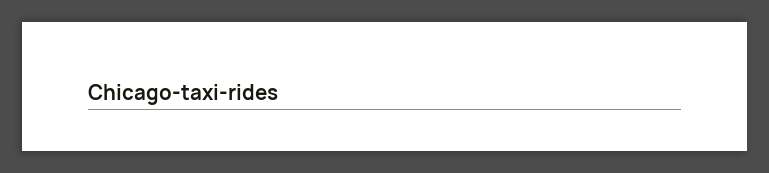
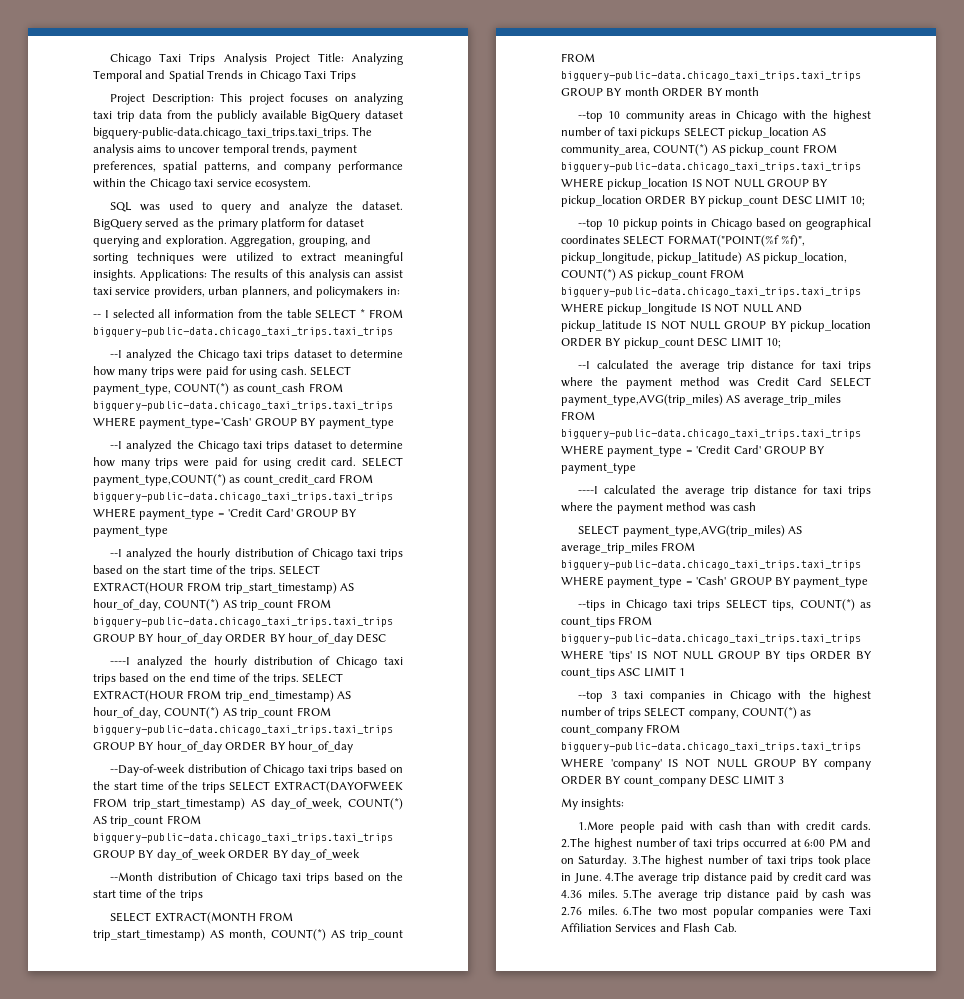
- Chicago-taxi-rides
+ Chicago Taxi Trips Analysis Project Title: Analyzing Temporal and Spatial Trends in Chicago Taxi Trips
+ Project Description: This project focuses on analyzing taxi trip data from the publicly available BigQuery dataset bigquery-public-data.chicago_taxi_trips.taxi_trips. The analysis aims to uncover temporal trends, payment preferences, spatial patterns, and company performance within the Chicago taxi service ecosystem.
+ SQL was used to query and analyze the dataset. BigQuery served as the primary platform for dataset querying and exploration. Aggregation, grouping, and sorting techniques were utilized to extract meaningful insights. Applications: The results of this analysis can assist taxi service providers, urban planners, and policymakers in:
+ -- I selected all information from the table SELECT * FROM bigquery-public-data.chicago_taxi_trips.taxi_trips
+ --I analyzed the Chicago taxi trips dataset to determine how many trips were paid for using cash. SELECT payment_type, COUNT(*) as count_cash FROM bigquery-public-data.chicago_taxi_trips.taxi_trips WHERE payment_type='Cash' GROUP BY payment_type
+ --I analyzed the Chicago taxi trips dataset to determine how many trips were paid for using credit card. SELECT payment_type,COUNT(*) as count_credit_card FROM bigquery-public-data.chicago_taxi_trips.taxi_trips WHERE payment_type = 'Credit Card' GROUP BY payment_type
+ --I analyzed the hourly distribution of Chicago taxi trips based on the start time of the trips. SELECT EXTRACT(HOUR FROM trip_start_timestamp) AS hour_of_day, COUNT(*) AS trip_count FROM bigquery-public-data.chicago_taxi_trips.taxi_trips GROUP BY hour_of_day ORDER BY hour_of_day DESC
+ ----I analyzed the hourly distribution of Chicago taxi trips based on the end time of the trips. SELECT EXTRACT(HOUR FROM trip_end_timestamp) AS hour_of_day, COUNT(*) AS trip_count FROM bigquery-public-data.chicago_taxi_trips.taxi_trips GROUP BY hour_of_day ORDER BY hour_of_day
+ --Day-of-week distribution of Chicago taxi trips based on the start time of the trips SELECT EXTRACT(DAYOFWEEK FROM trip_start_timestamp) AS day_of_week, COUNT(*) AS trip_count FROM bigquery-public-data.chicago_taxi_trips.taxi_trips GROUP BY day_of_week ORDER BY day_of_week
+ --Month distribution of Chicago taxi trips based on the start time of the trips
+ SELECT EXTRACT(MONTH FROM trip_start_timestamp) AS month, COUNT(*) AS trip_count FROM bigquery-public-data.chicago_taxi_trips.taxi_trips GROUP BY month ORDER BY month
+ --top 10 community areas in Chicago with the highest number of taxi pickups SELECT pickup_location AS community_area, COUNT(*) AS pickup_count FROM bigquery-public-data.chicago_taxi_trips.taxi_trips WHERE pickup_location IS NOT NULL GROUP BY pickup_location ORDER BY pickup_count DESC LIMIT 10;
+ --top 10 pickup points in Chicago based on geographical coordinates SELECT FORMAT("POINT(%f %f)", pickup_longitude, pickup_latitude) AS pickup_location, COUNT(*) AS pickup_count FROM bigquery-public-data.chicago_taxi_trips.taxi_trips WHERE pickup_longitude IS NOT NULL AND pickup_latitude IS NOT NULL GROUP BY pickup_location ORDER BY pickup_count DESC LIMIT 10;
+ --I calculated the average trip distance for taxi trips where the payment method was Credit Card SELECT payment_type,AVG(trip_miles) AS average_trip_miles FROM bigquery-public-data.chicago_taxi_trips.taxi_trips WHERE payment_type = 'Credit Card' GROUP BY payment_type
+ ----I calculated the average trip distance for taxi trips where the payment method was cash
+ SELECT payment_type,AVG(trip_miles) AS average_trip_miles FROM bigquery-public-data.chicago_taxi_trips.taxi_trips WHERE payment_type = 'Cash' GROUP BY payment_type
+ --tips in Chicago taxi trips SELECT tips, COUNT(*) as count_tips FROM bigquery-public-data.chicago_taxi_trips.taxi_trips WHERE 'tips' IS NOT NULL GROUP BY tips ORDER BY count_tips ASC LIMIT 1
+ --top 3 taxi companies in Chicago with the highest number of trips SELECT company, COUNT(*) as count_company FROM bigquery-public-data.chicago_taxi_trips.taxi_trips WHERE 'company' IS NOT NULL GROUP BY company ORDER BY count_company DESC LIMIT 3
+ My insights:
+ 1.More people paid with cash than with credit cards. 2.The highest number of taxi trips occurred at 6:00 PM and on Saturday. 3.The highest number of taxi trips took place in June. 4.The average trip distance paid by credit card was 4.36 miles. 5.The average trip distance paid by cash was 2.76 miles. 6.The two most popular companies were Taxi Affiliation Services and Flash Cab.

